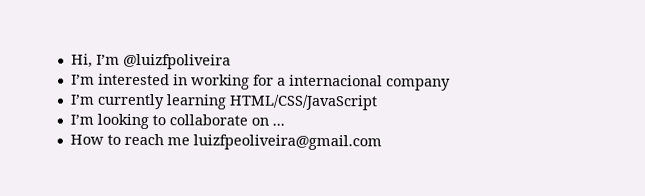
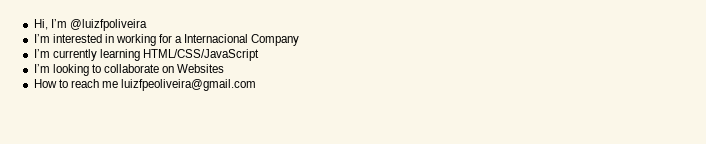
- I’m interested in working for a internacional company
+ I’m interested in working for a Internacional Company
- I’m looking to collaborate on ...
+ I’m looking to collaborate on Websites

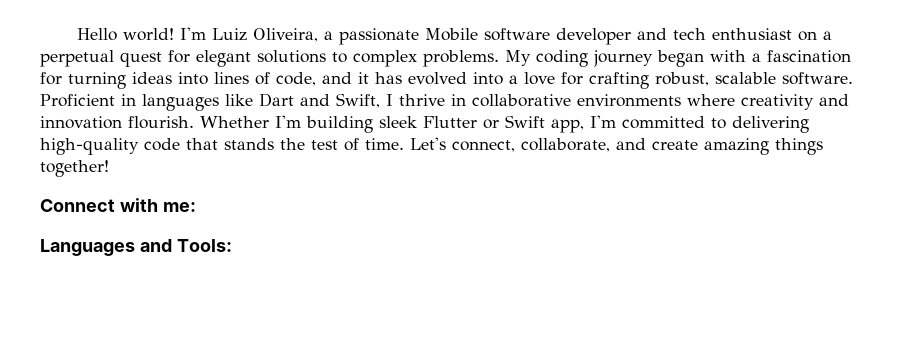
- Hi, I’m @luizfpoliveira
- I’m interested in working for a Internacional Company
- I’m currently learning HTML/CSS/JavaScript
- I’m looking to collaborate on Websites
- How to reach me luizfpeoliveira@gmail.com
+ Hello world! I'm Luiz Oliveira, a passionate Mobile software developer and tech enthusiast on a perpetual quest for elegant solutions to complex problems. My coding journey began with a fascination for turning ideas into lines of code, and it has evolved into a love for crafting robust, scalable software. Proficient in languages like Dart and Swift, I thrive in collaborative environments where creativity and innovation flourish. Whether I'm building sleek Flutter or Swift app, I'm committed to delivering high-quality code that stands the test of time. Let's connect, collaborate, and create amazing things together!
+ Connect with me:
+ Languages and Tools:

